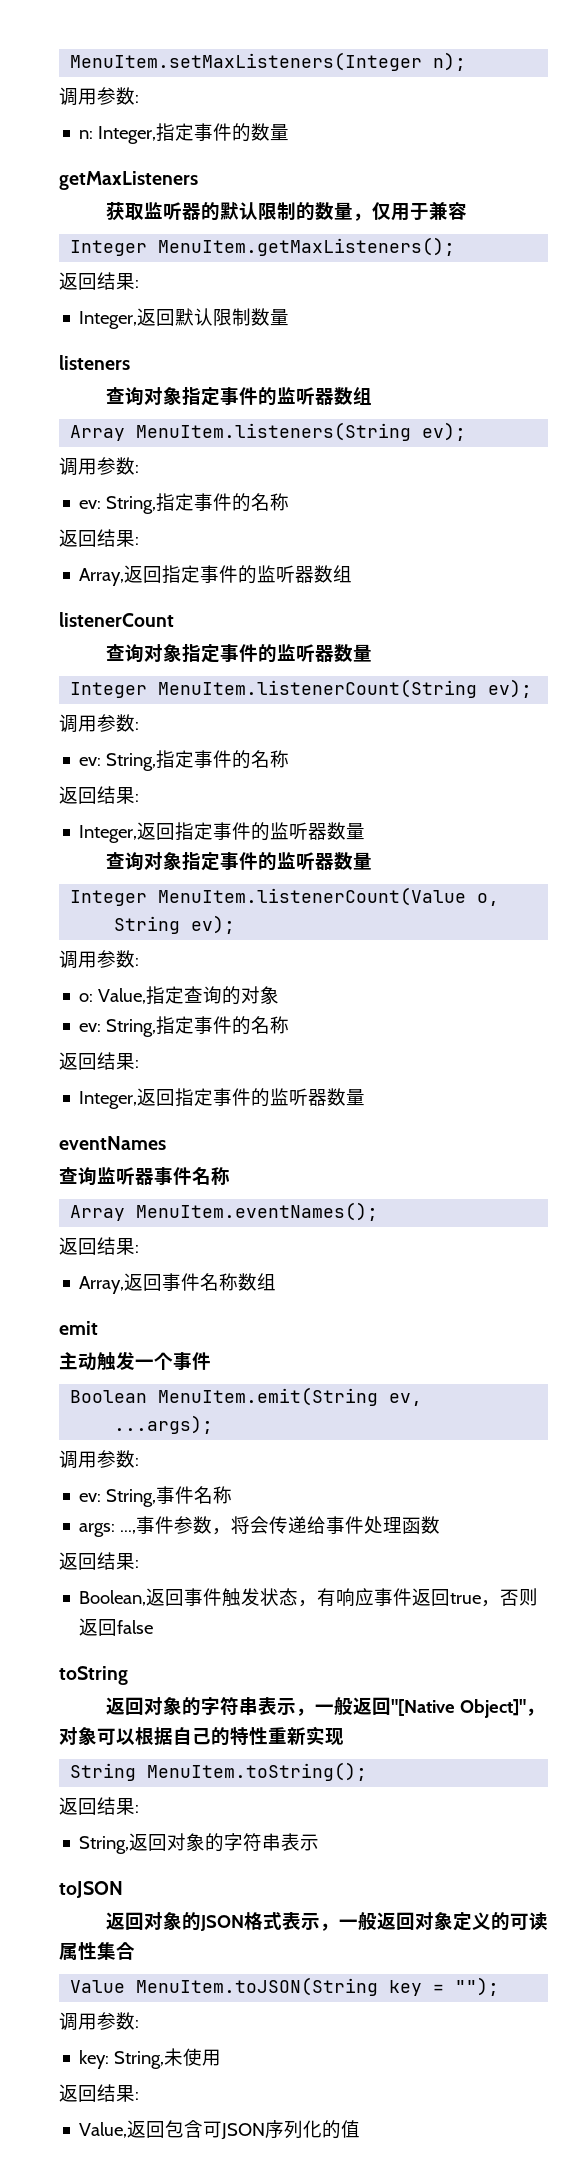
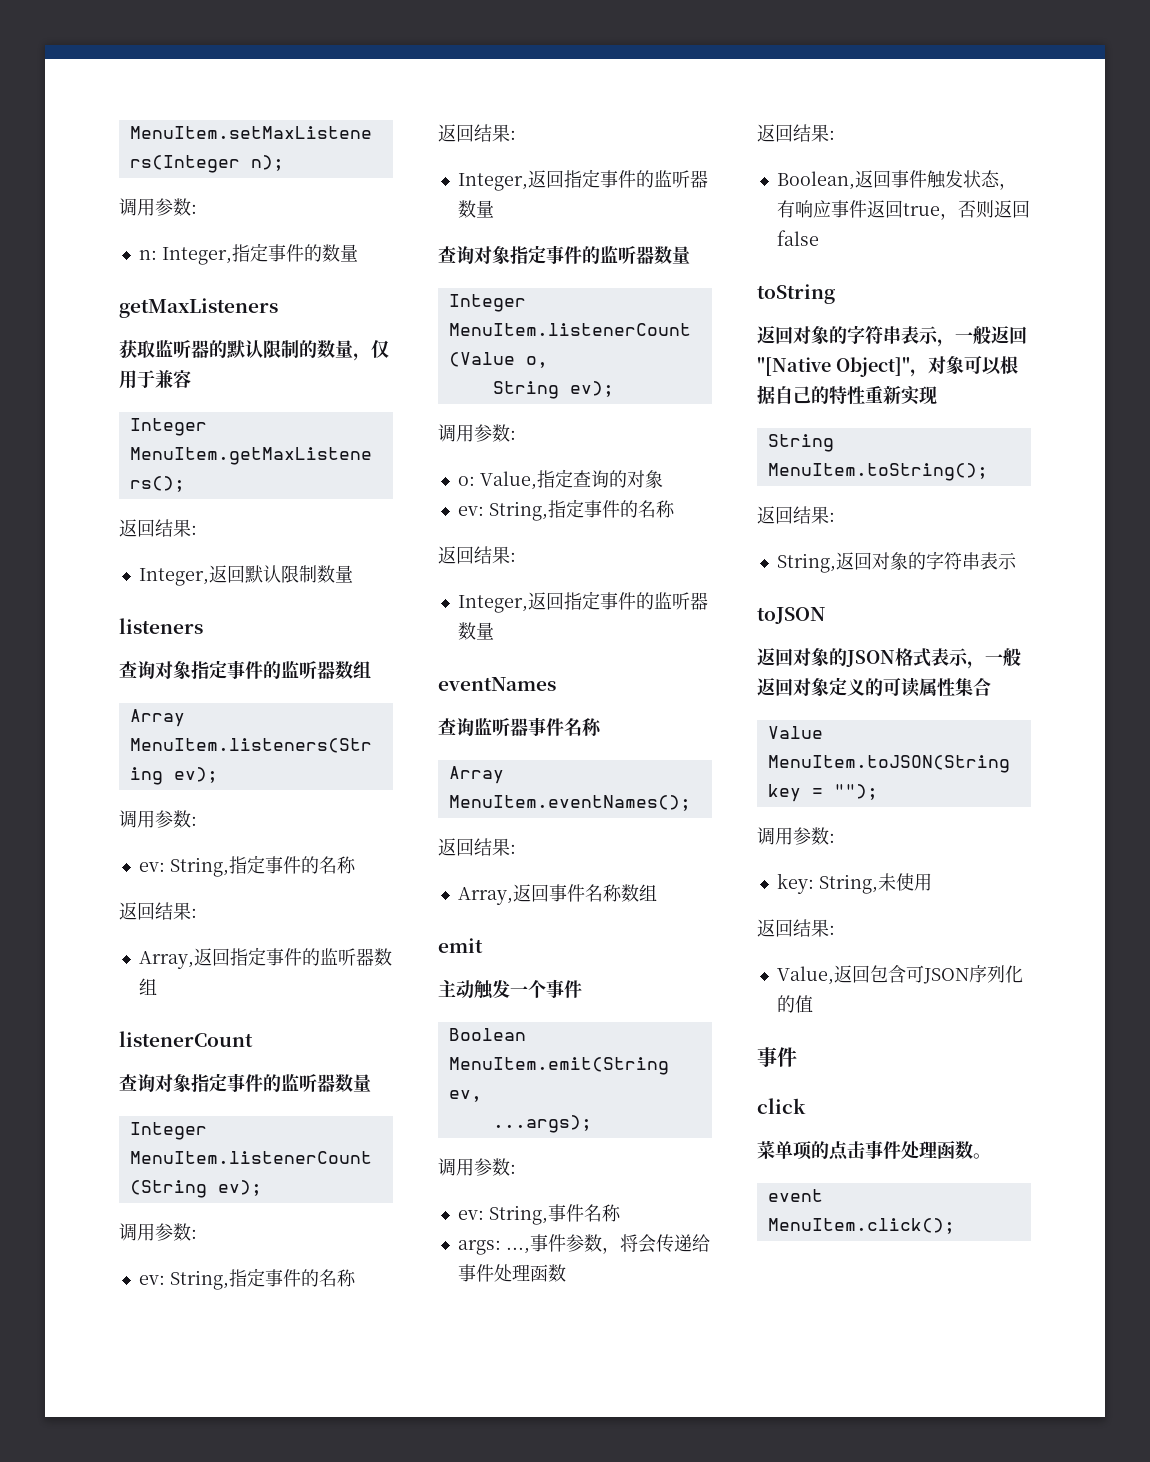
  Value,返回包含可JSON序列化的值
+ 事件
+ click
+ 菜单项的点击事件处理函数。
+ event MenuItem.click();

